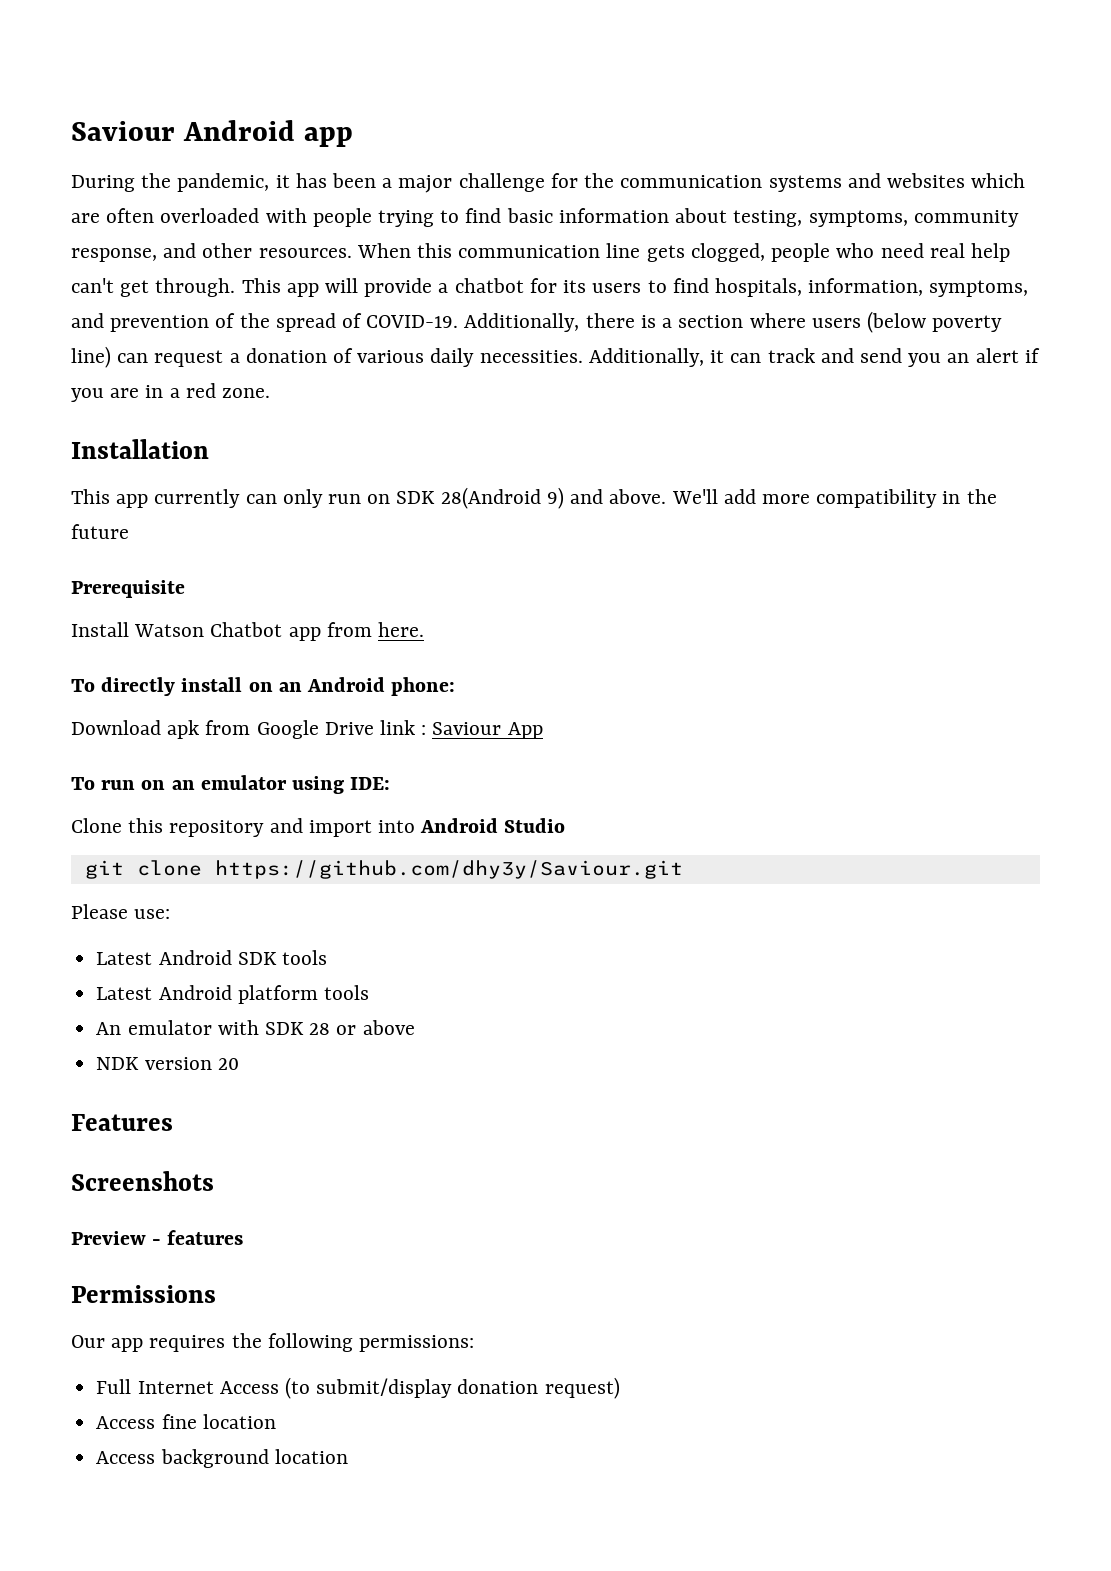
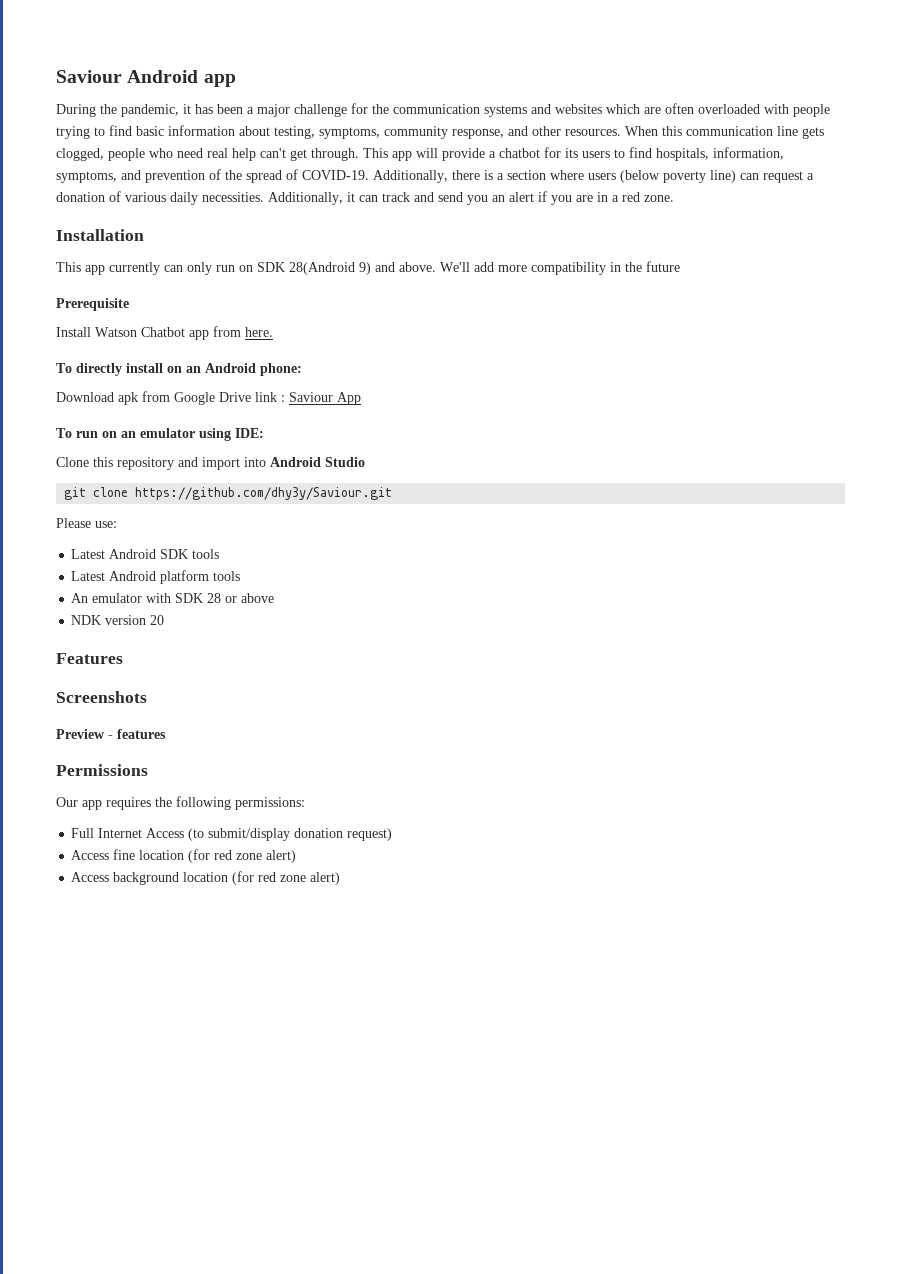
- Access fine location
+ Access fine location (for red zone alert)
- Access background location
+ Access background location (for red zone alert)

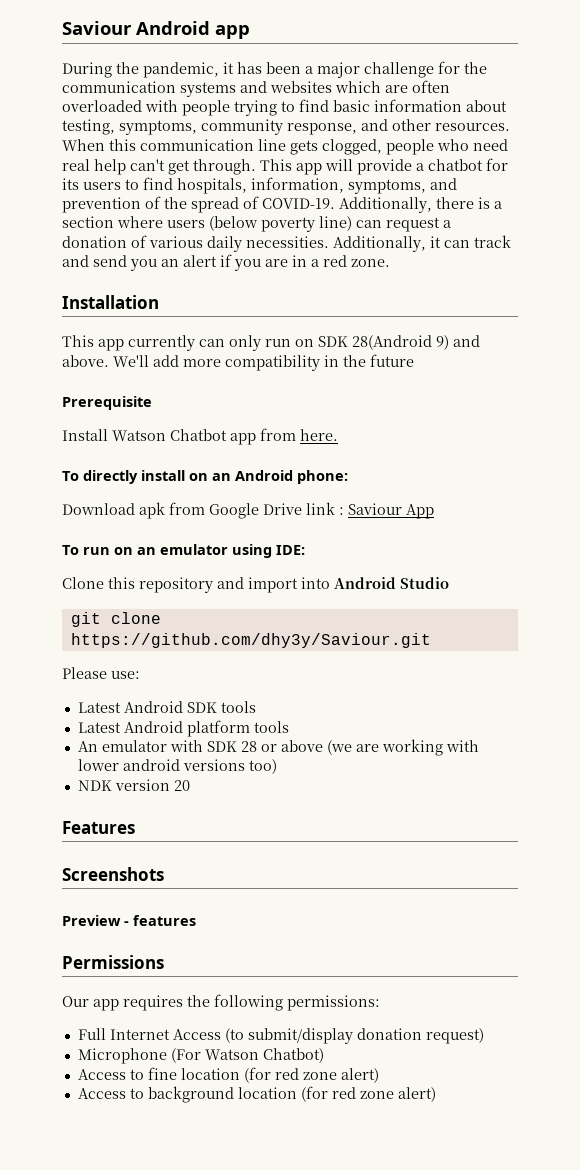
- An emulator with SDK 28 or above
+ An emulator with SDK 28 or above (we are working with lower android versions too)
- Access fine location (for red zone alert)
+ Microphone (For Watson Chatbot)
+ Access to fine location (for red zone alert)
- Access background location (for red zone alert)
+ Access to background location (for red zone alert)

